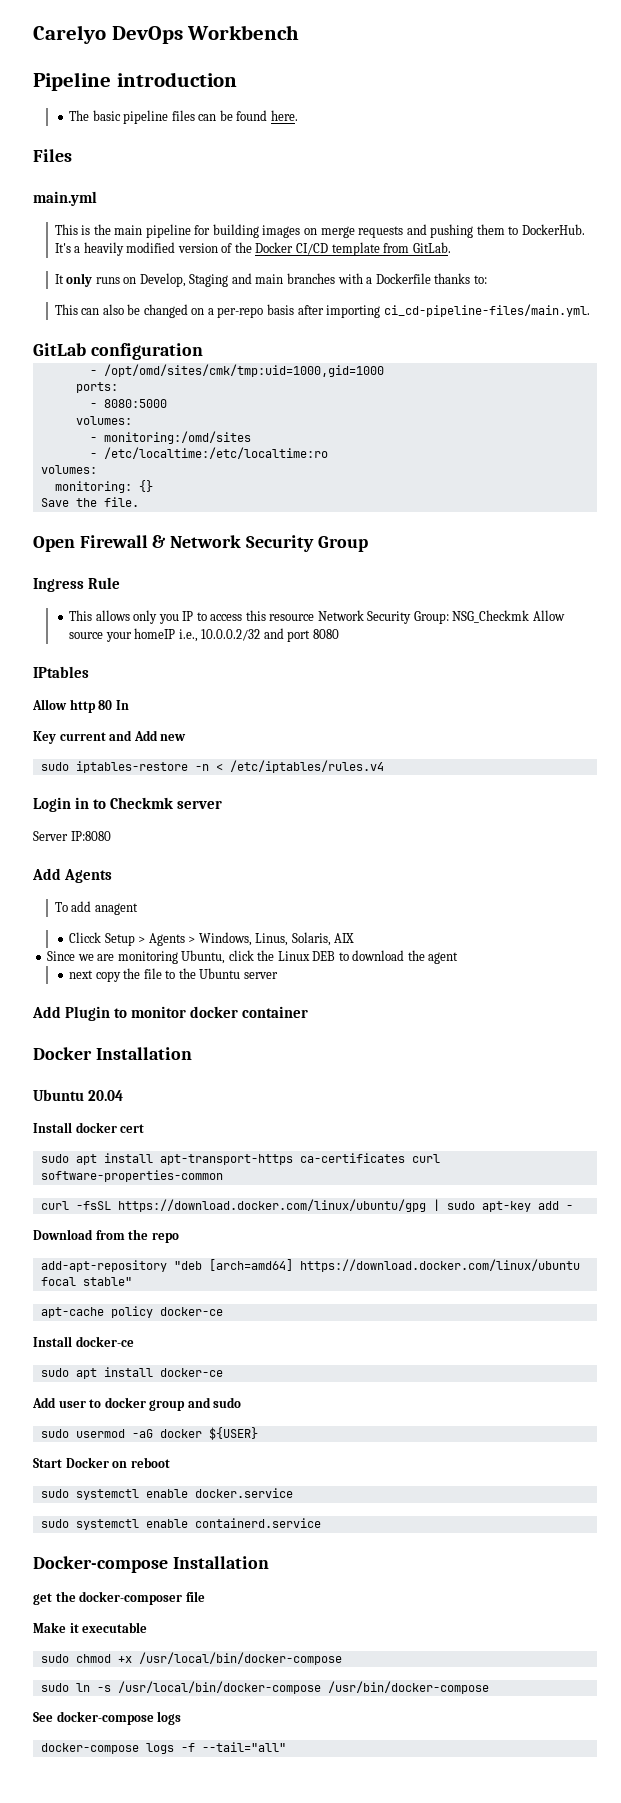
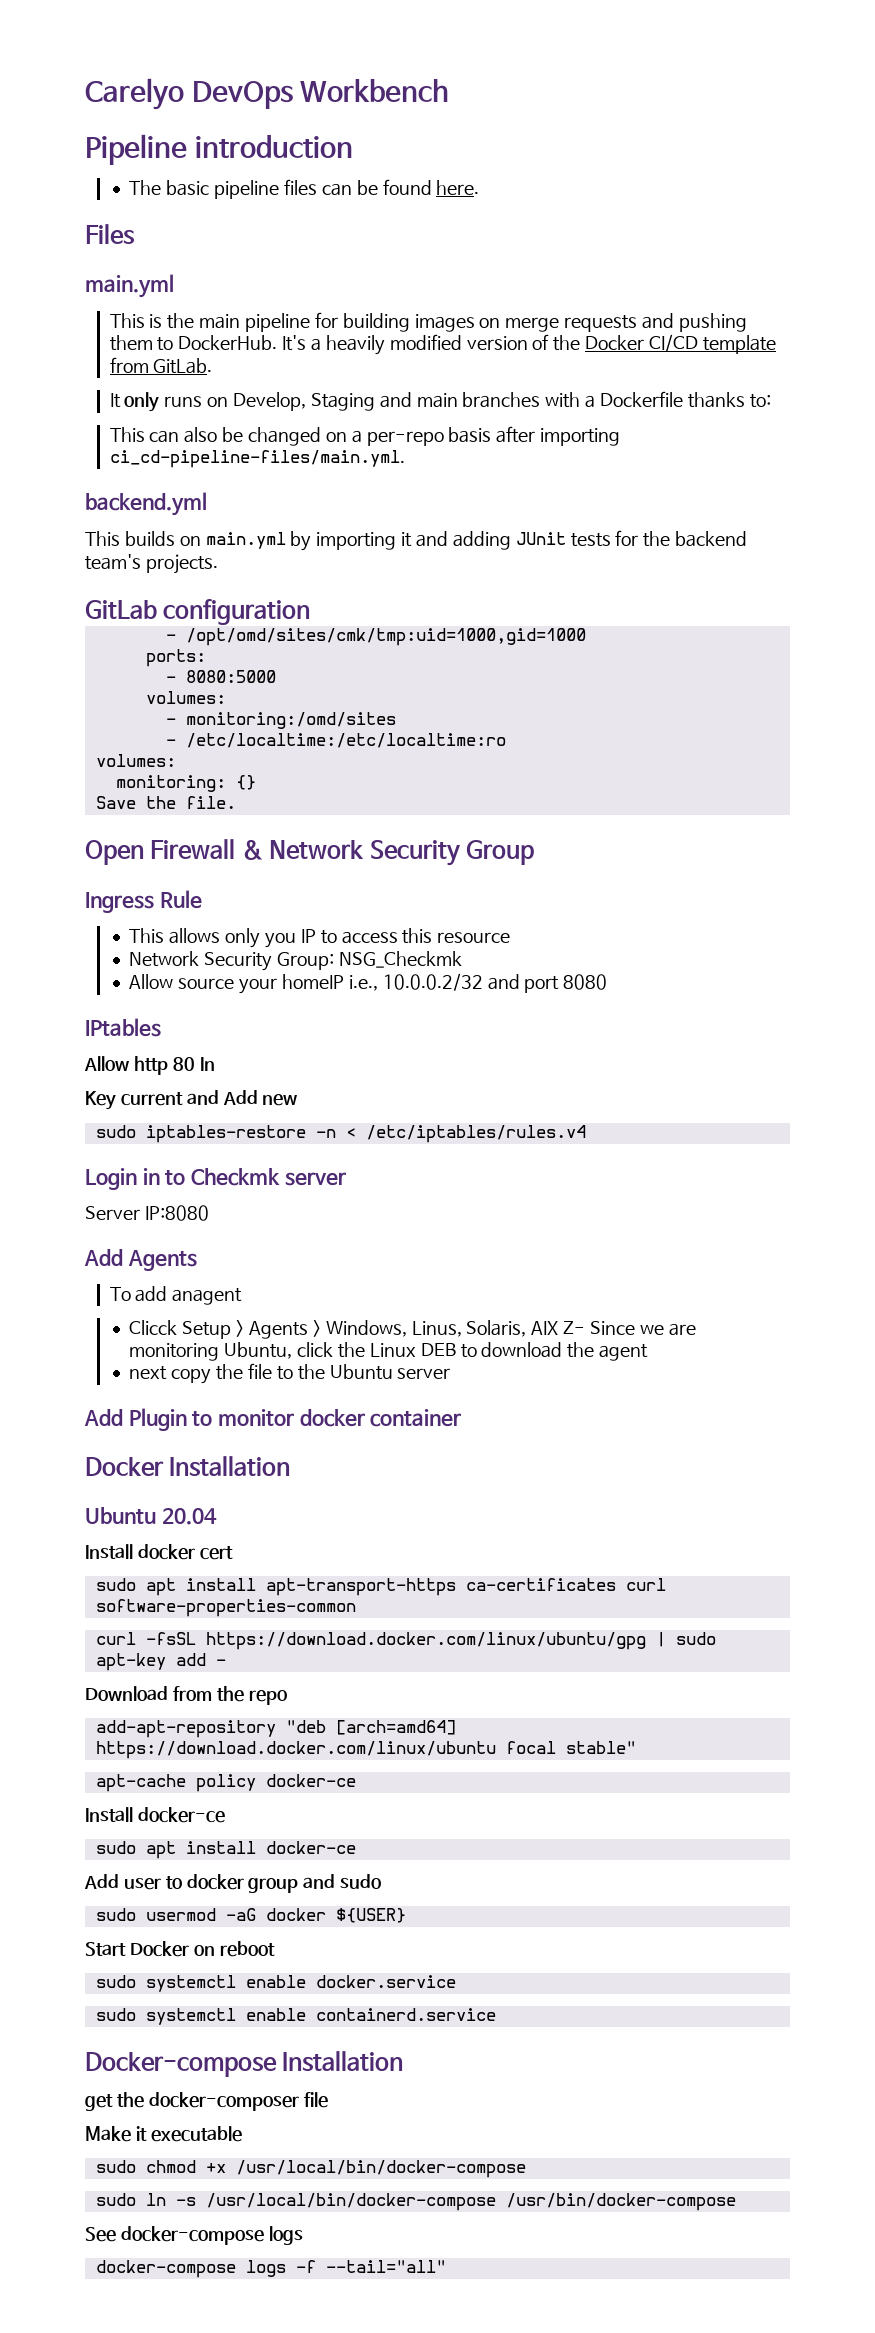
+ backend.yml
+ This builds on main.yml by importing it and adding JUnit tests for the backend team's projects.
- This allows only you IP to access this resource Network Security Group: NSG_Checkmk Allow source your homeIP i.e., 10.0.0.2/32 and port 8080
+ This allows only you IP to access this resource
+ Network Security Group: NSG_Checkmk
+ Allow source your homeIP i.e., 10.0.0.2/32 and port 8080
- Clicck Setup > Agents > Windows, Linus, Solaris, AIX
- Since we are monitoring Ubuntu, click the Linux DEB to download the agent
+ Clicck Setup > Agents > Windows, Linus, Solaris, AIX Z- Since we are monitoring Ubuntu, click the Linux DEB to download the agent

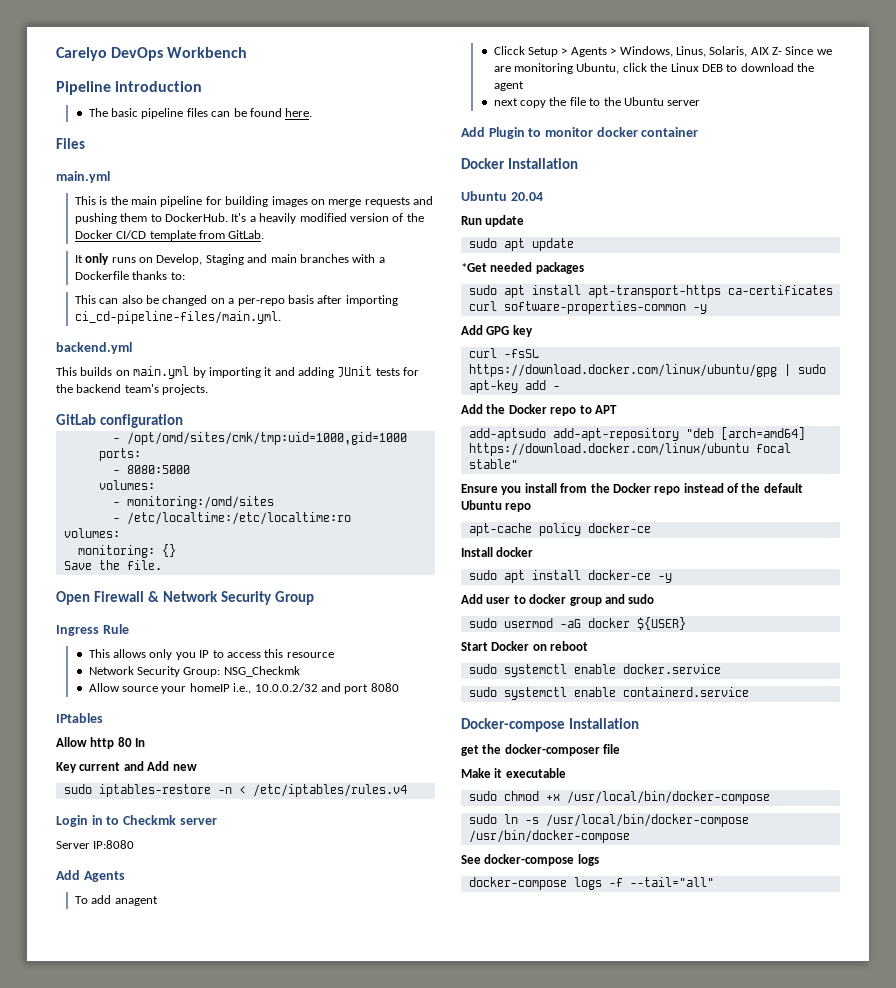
- Install docker cert
+ Run update
+ sudo apt update
+ *Get needed packages
- sudo apt install apt-transport-https ca-certificates curl software-properties-common
+ sudo apt install apt-transport-https ca-certificates curl software-properties-common -y
+ Add GPG key
- Download from the repo
- add-apt-repository "deb [arch=amd64] https://download.docker.com/linux/ubuntu focal stable"
+ Add the Docker repo to APT
+ add-aptsudo add-apt-repository "deb [arch=amd64] https://download.docker.com/linux/ubuntu focal stable"
+ Ensure you install from the Docker repo instead of the default Ubuntu repo
- Install docker-ce
+ Install docker
- sudo apt install docker-ce
+ sudo apt install docker-ce -y

